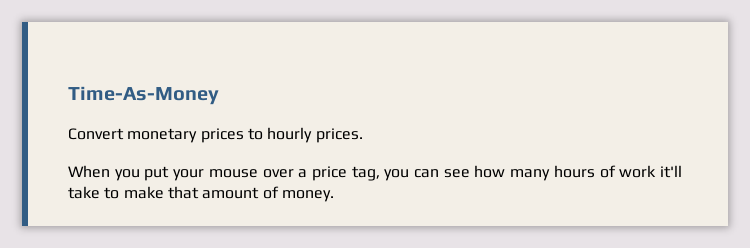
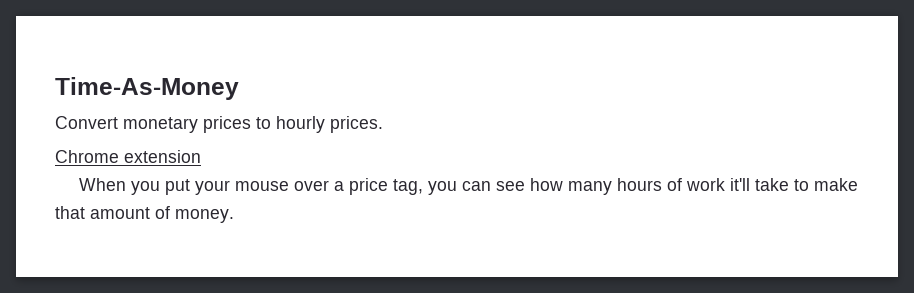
+ Chrome extension

